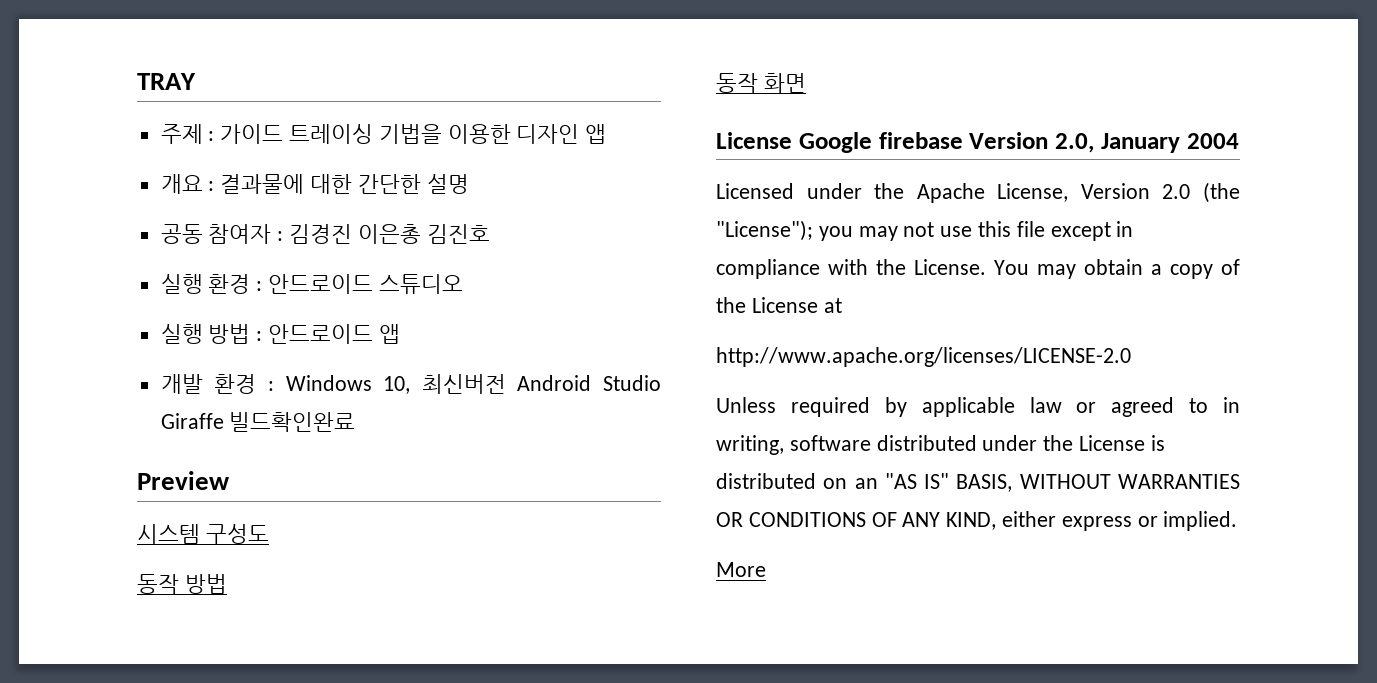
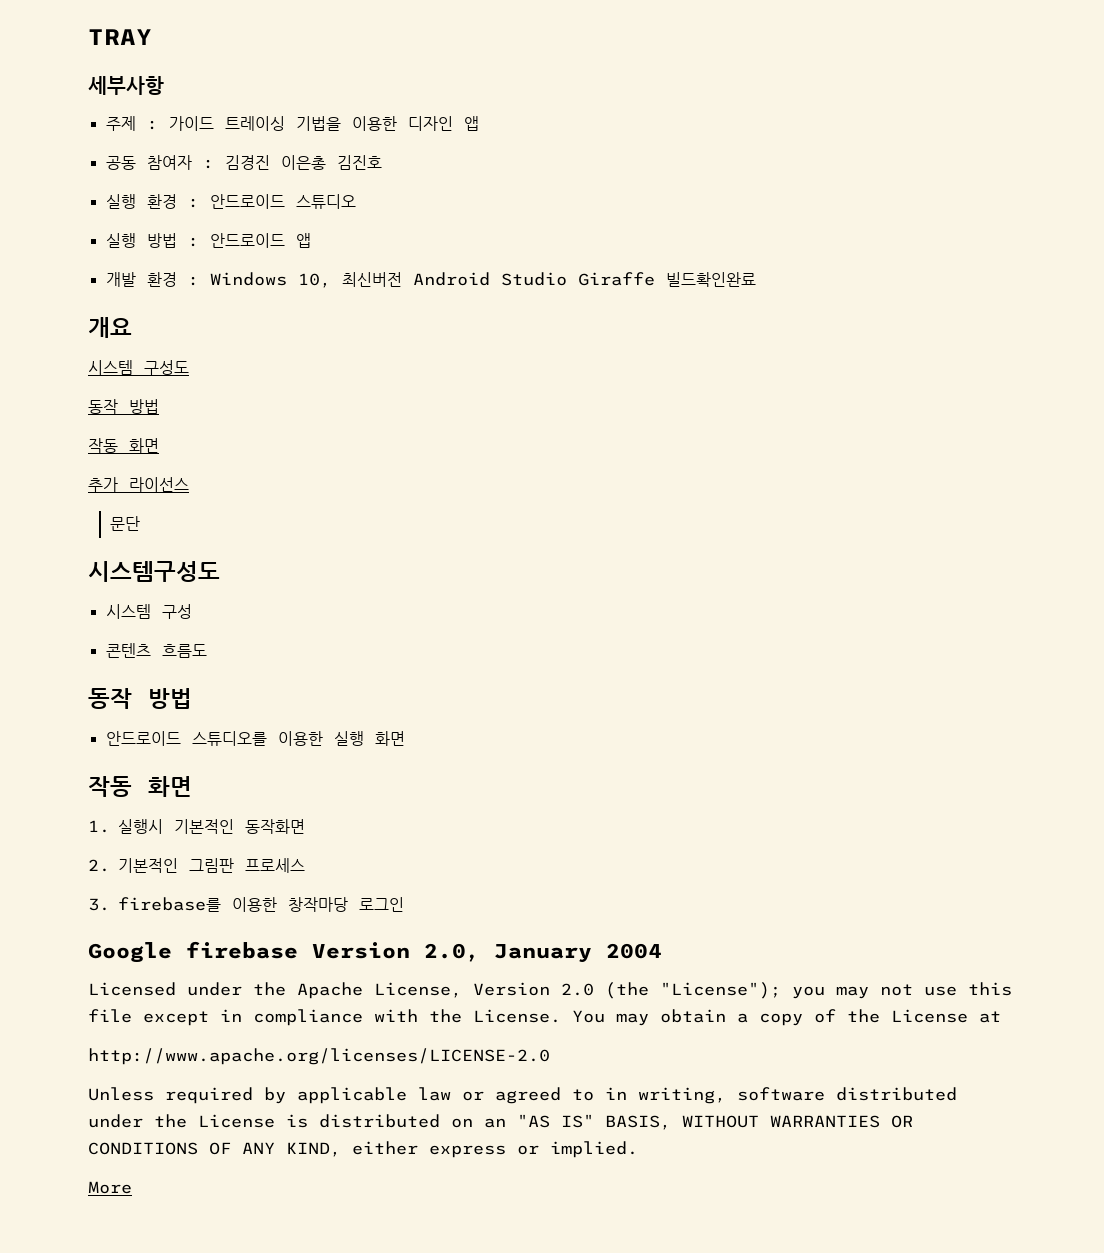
+ 세부사항
- 개요 : 결과물에 대한 간단한 설명
- Preview
+ 개요
  시스템 구성도
  동작 방법
- 동작 화면
- License Google firebase Version 2.0, January 2004
+ 작동 화면
+ 추가 라이선스
+ 문단
+ 시스템구성도
+ 시스템 구성
+ 콘텐츠 흐름도
+ 동작 방법
+ 안드로이드 스튜디오를 이용한 실행 화면
+ 작동 화면
+ 1. 실행시 기본적인 동작화면
+ 2. 기본적인 그림판 프로세스
+ 3. firebase를 이용한 창작마당 로그인
+ Google firebase Version 2.0, January 2004

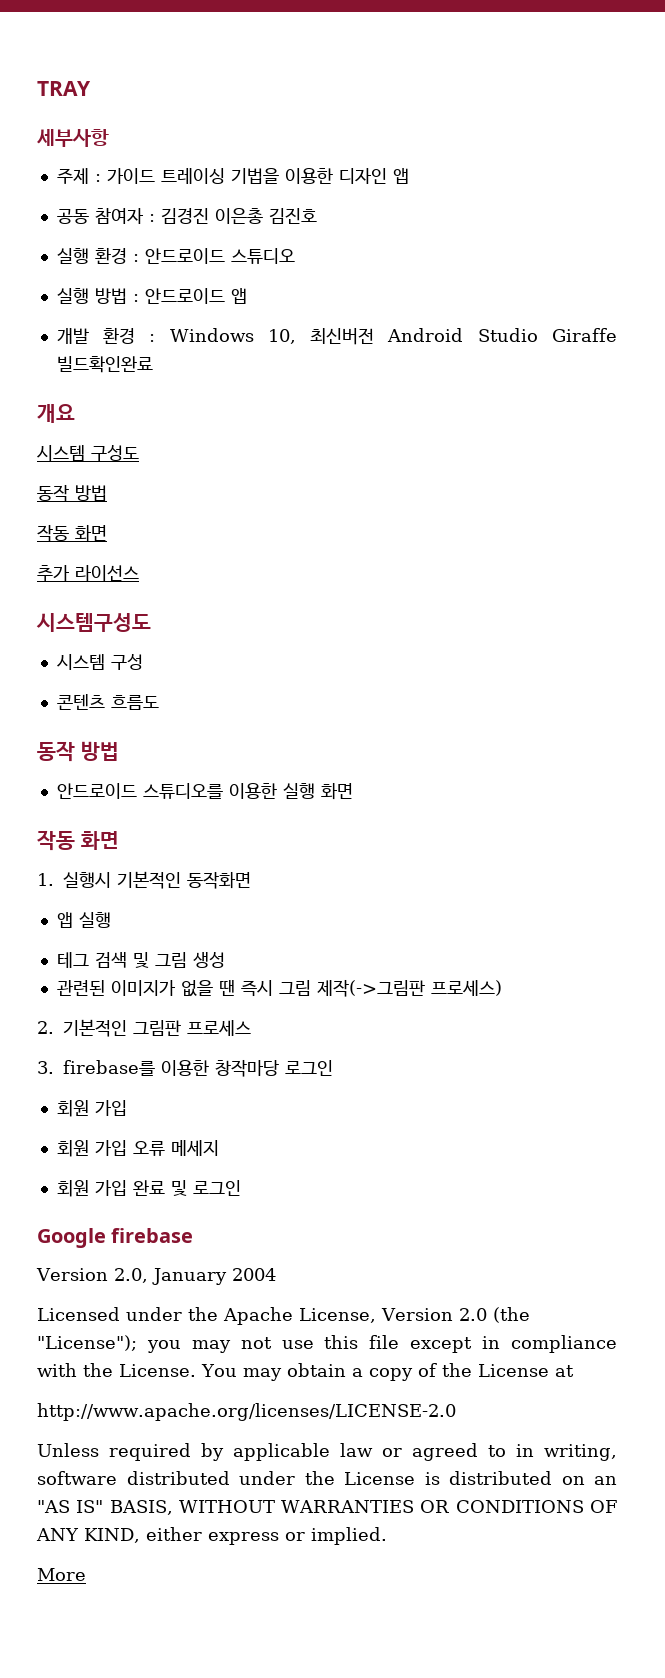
- 문단
+ 앱 실행
+ 테그 검색 및 그림 생성
+ 관련된 이미지가 없을 땐 즉시 그림 제작(->그림판 프로세스)
  3. firebase를 이용한 창작마당 로그인
+ 회원 가입
+ 회원 가입 오류 메세지
+ 회원 가입 완료 및 로그인
- Google firebase Version 2.0, January 2004
+ Google firebase
+ Version 2.0, January 2004

